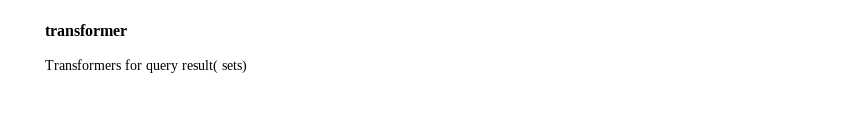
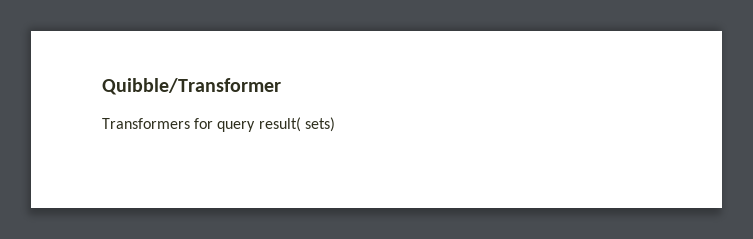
- transformer
+ Quibble/Transformer

